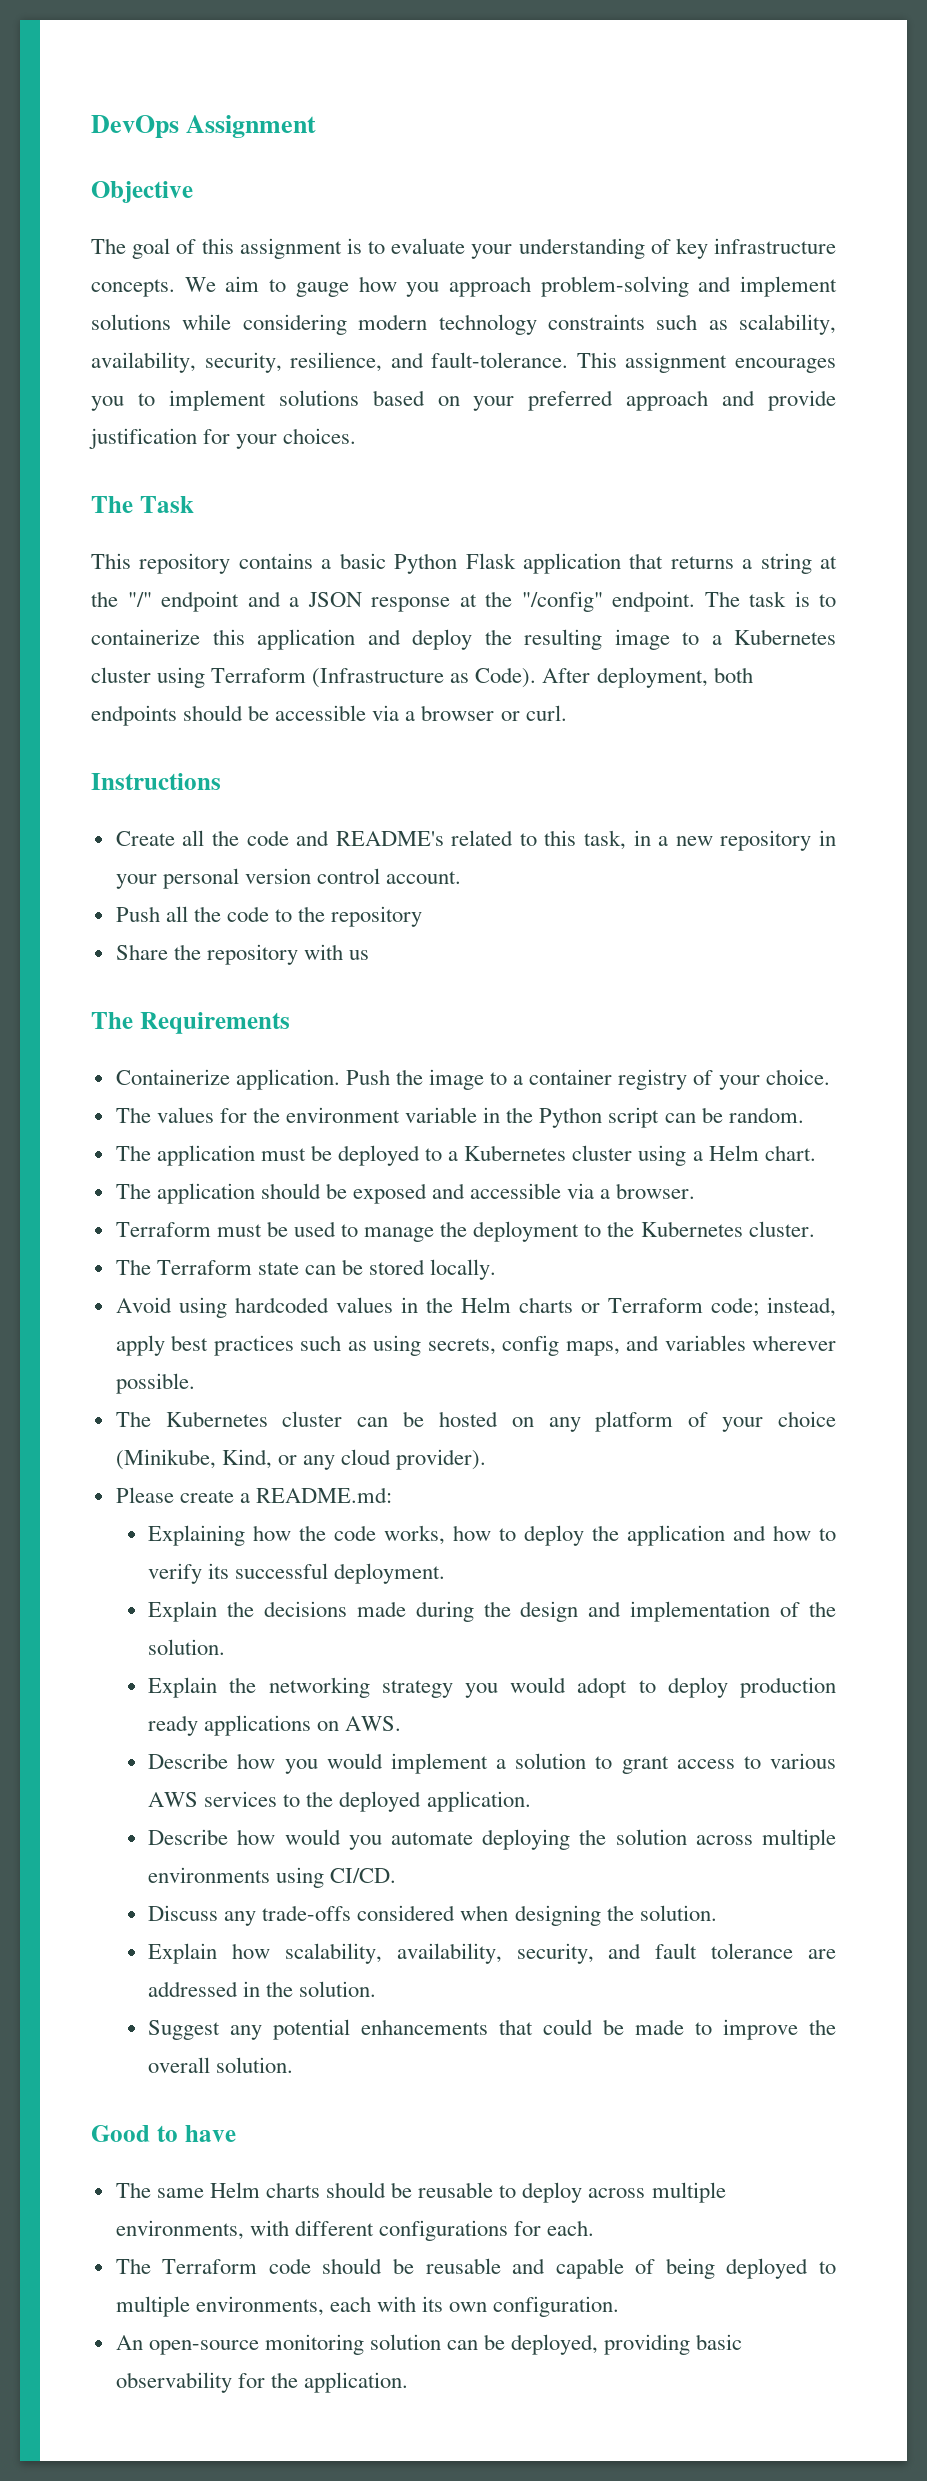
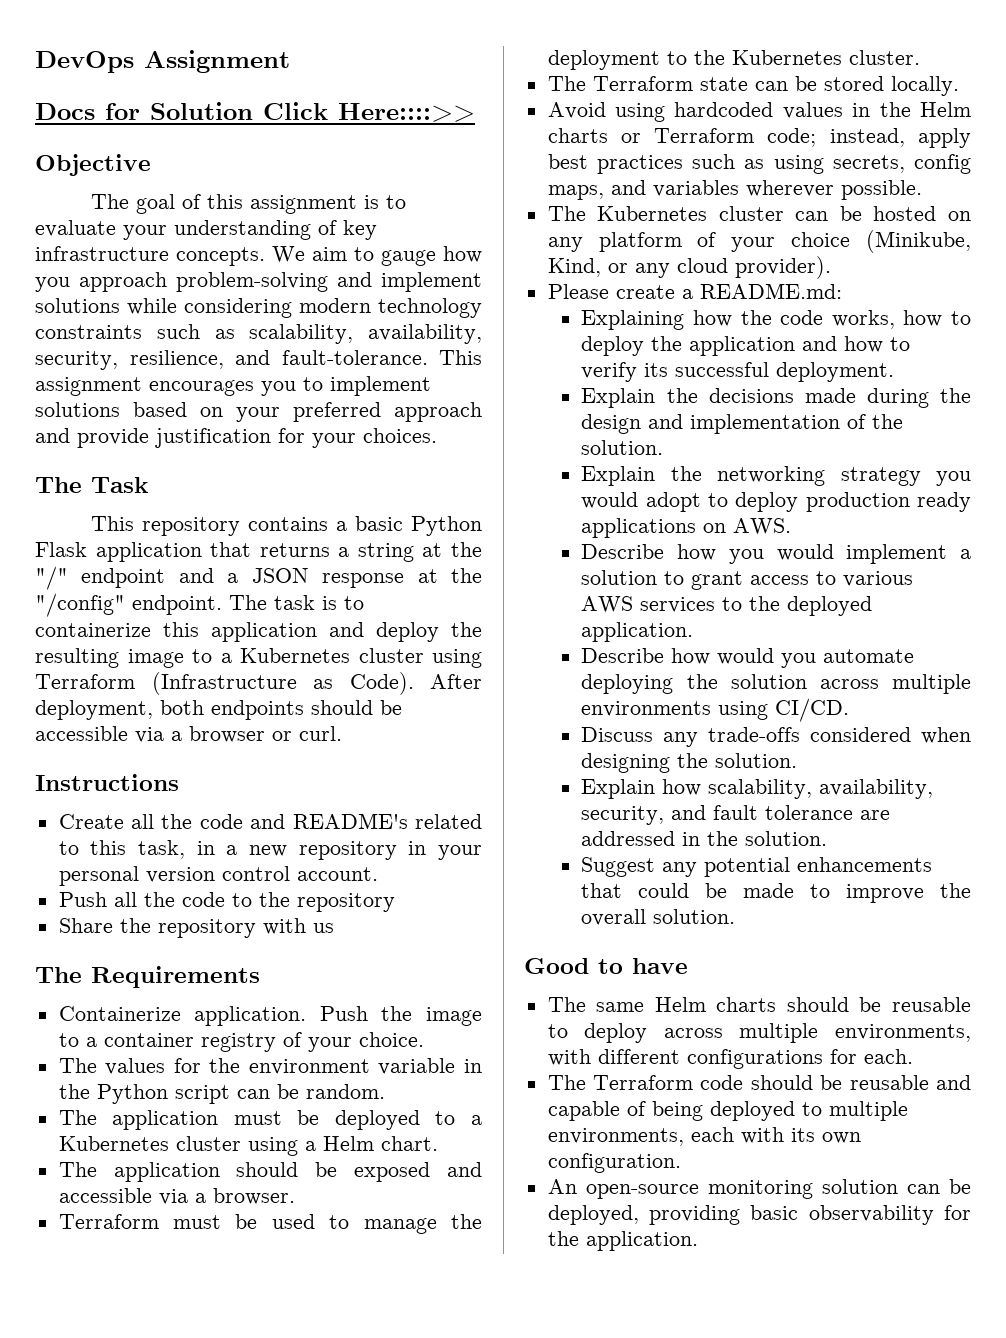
+ Docs for Solution Click Here::::>>

